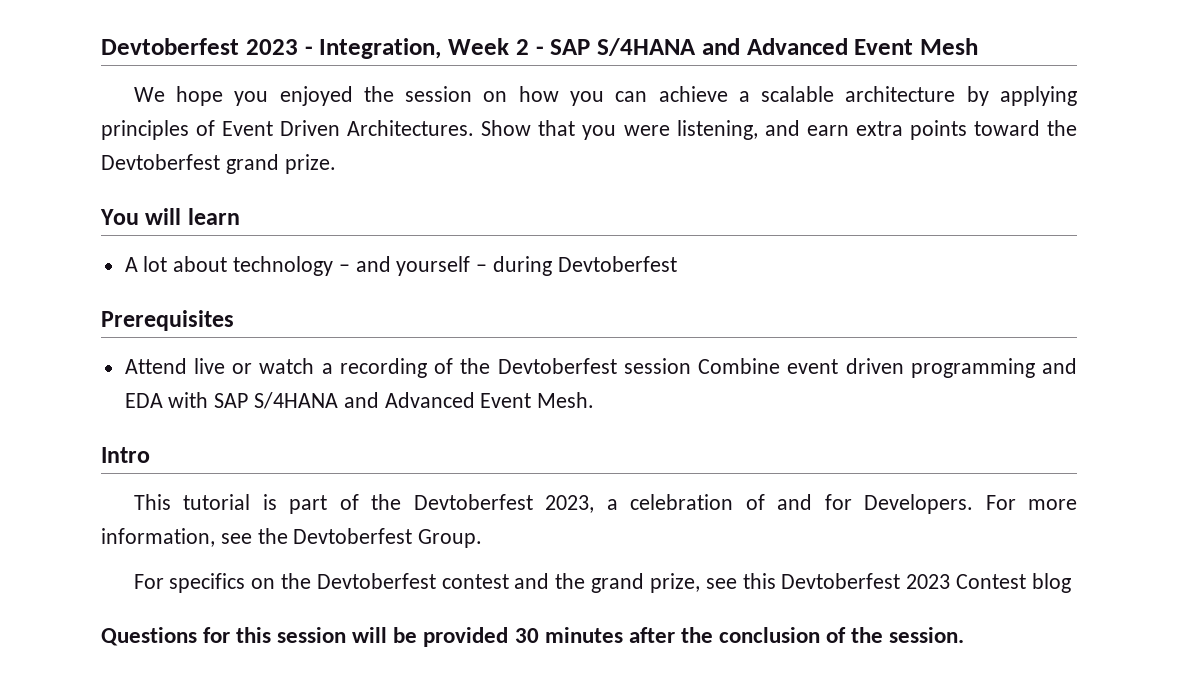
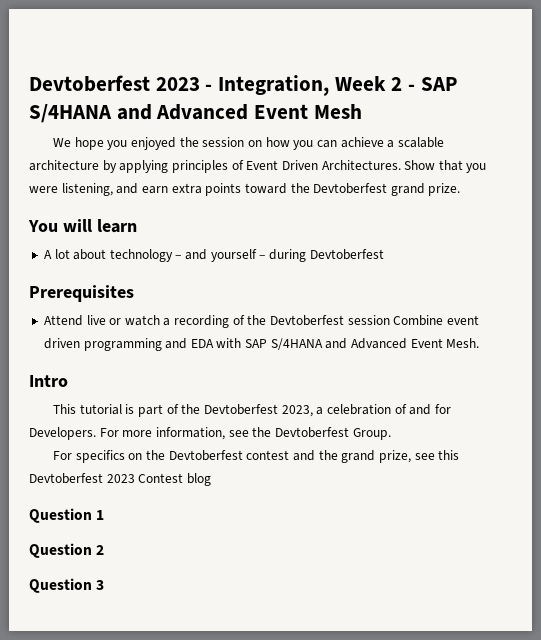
- Questions for this session will be provided 30 minutes after the conclusion of the session.
+ Question 1
+ Question 2
+ Question 3

